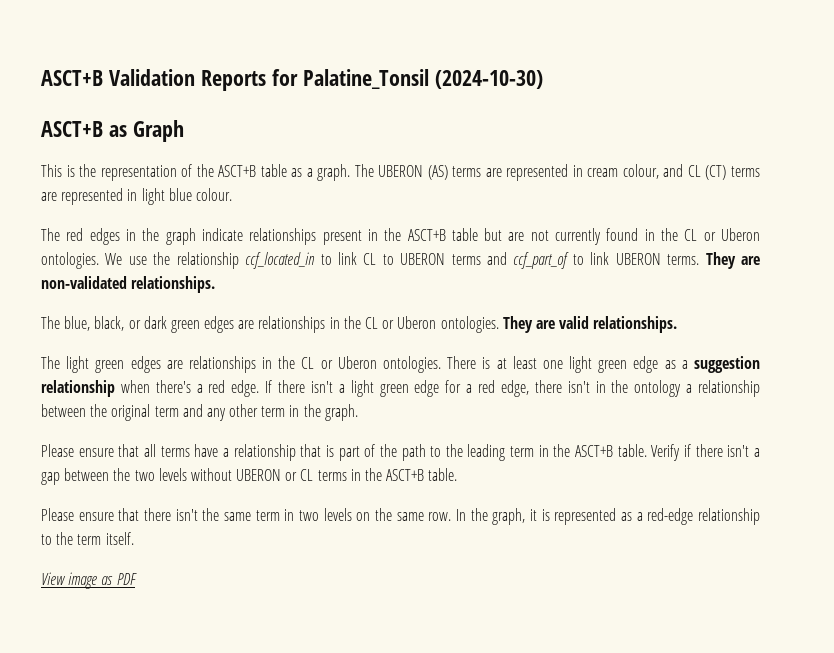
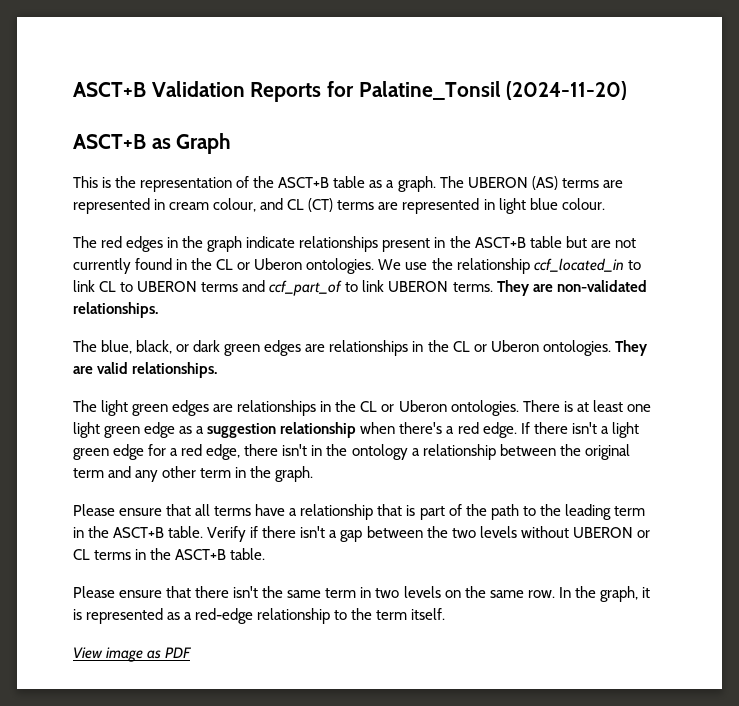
- ASCT+B Validation Reports for Palatine_Tonsil (2024-10-30)
+ ASCT+B Validation Reports for Palatine_Tonsil (2024-11-20)

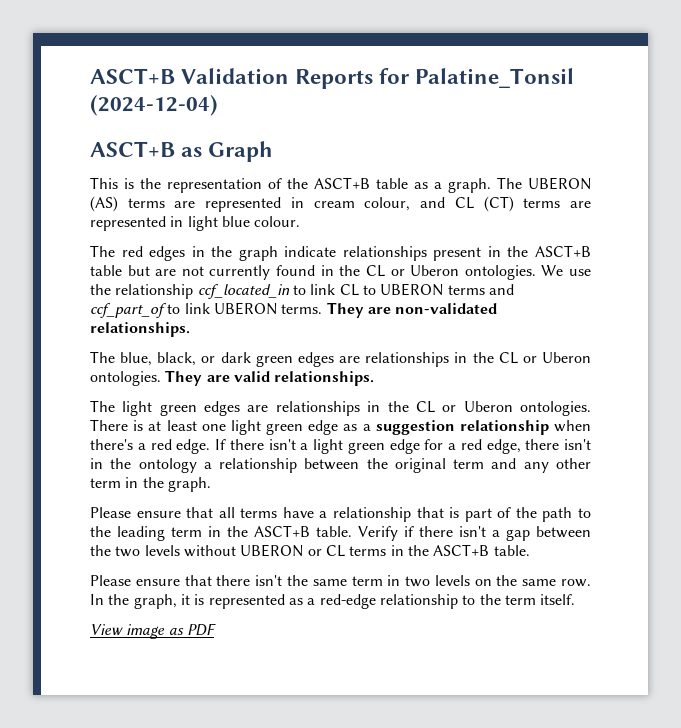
- ASCT+B Validation Reports for Palatine_Tonsil (2024-11-20)
+ ASCT+B Validation Reports for Palatine_Tonsil (2024-12-04)

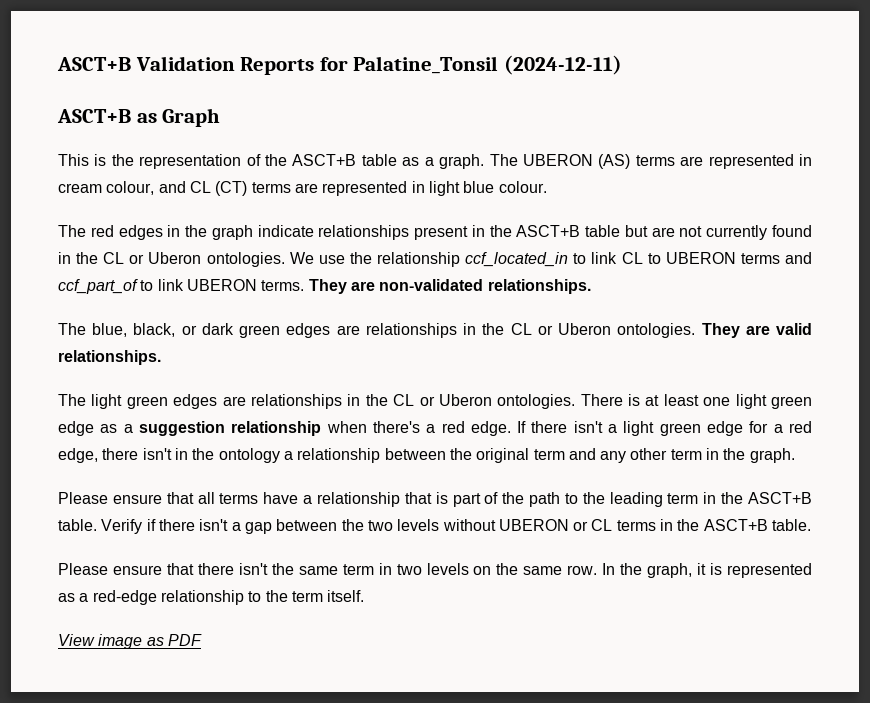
- ASCT+B Validation Reports for Palatine_Tonsil (2024-12-04)
+ ASCT+B Validation Reports for Palatine_Tonsil (2024-12-11)

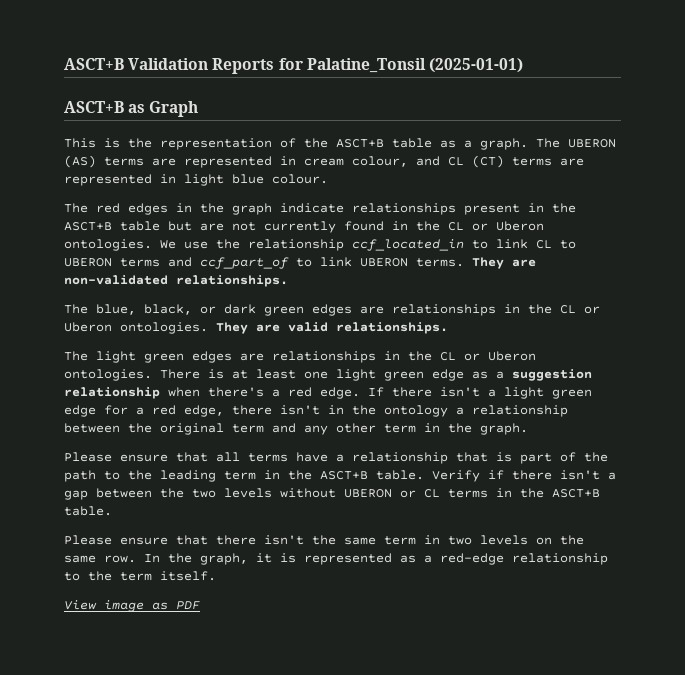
- ASCT+B Validation Reports for Palatine_Tonsil (2024-12-11)
+ ASCT+B Validation Reports for Palatine_Tonsil (2025-01-01)

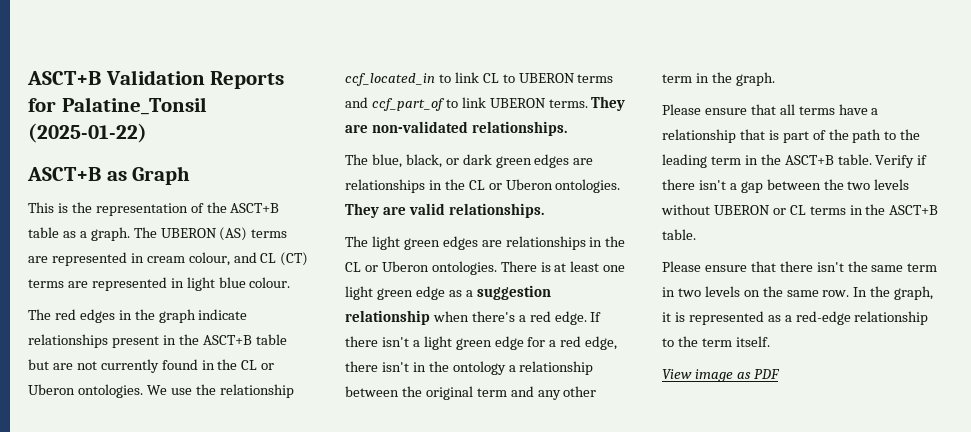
- ASCT+B Validation Reports for Palatine_Tonsil (2025-01-01)
+ ASCT+B Validation Reports for Palatine_Tonsil (2025-01-22)

